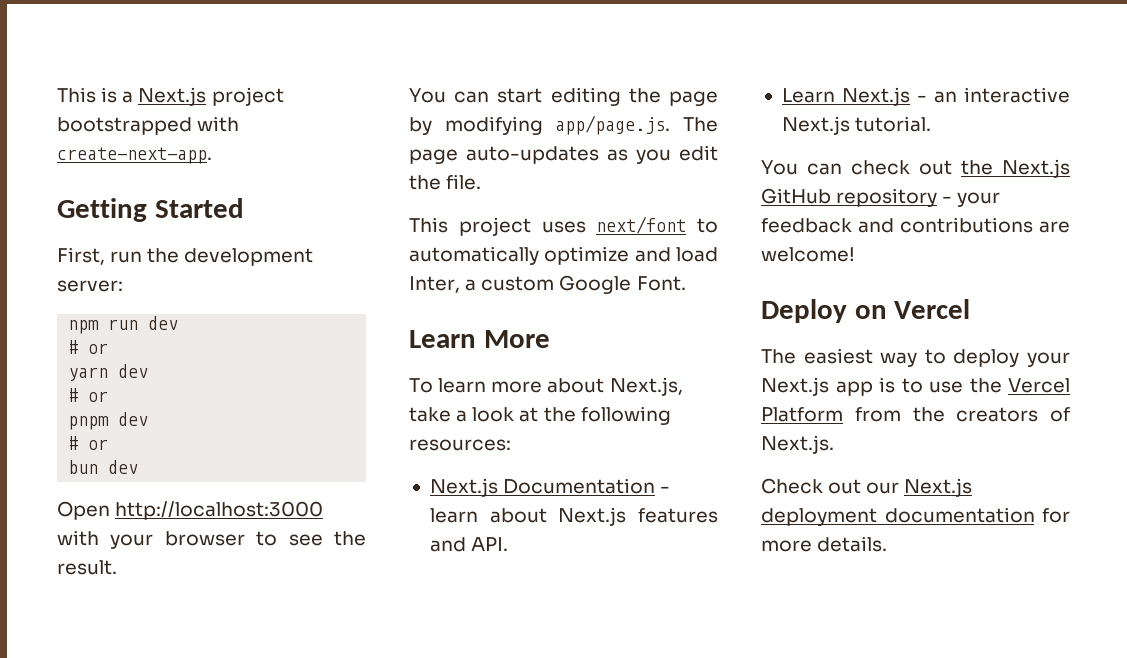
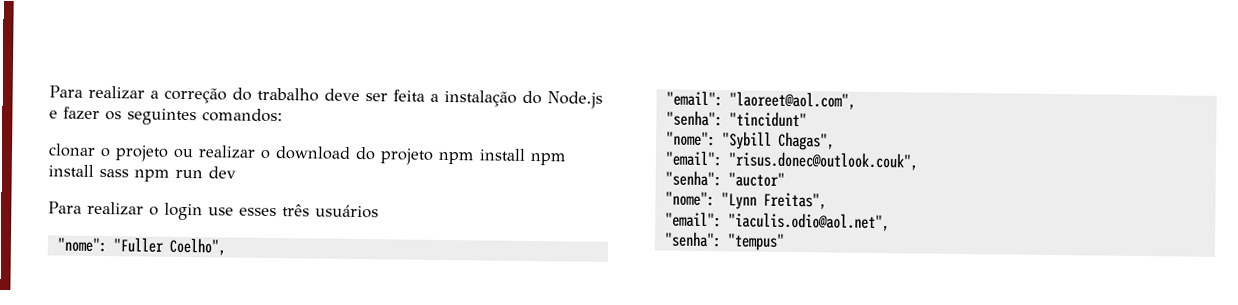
- This is a Next.js project bootstrapped with create-next-app.
- Getting Started
- First, run the development server:
- npm run dev
- # or
- yarn dev
- # or
- pnpm dev
- # or
- bun dev
- Open http://localhost:3000 with your browser to see the result.
- You can start editing the page by modifying app/page.js. The page auto-updates as you edit the file.
- This project uses next/font to automatically optimize and load Inter, a custom Google Font.
- Learn More
- To learn more about Next.js, take a look at the following resources:
- Next.js Documentation - learn about Next.js features and API.
- Learn Next.js - an interactive Next.js tutorial.
- You can check out the Next.js GitHub repository - your feedback and contributions are welcome!
- Deploy on Vercel
- The easiest way to deploy your Next.js app is to use the Vercel Platform from the creators of Next.js.
- Check out our Next.js deployment documentation for more details.
+ Para realizar a correção do trabalho deve ser feita a instalação do Node.js e fazer os seguintes comandos:
+ clonar o projeto ou realizar o download do projeto npm install npm install sass npm run dev
+ Para realizar o login use esses três usuários
+ "nome": "Fuller Coelho",
+ "email": "laoreet@aol.com",
+ "senha": "tincidunt"
+ "nome": "Sybill Chagas",
+ "email": "risus.donec@outlook.couk",
+ "senha": "auctor"
+ "nome": "Lynn Freitas",
+ "email": "iaculis.odio@aol.net",
+ "senha": "tempus"

